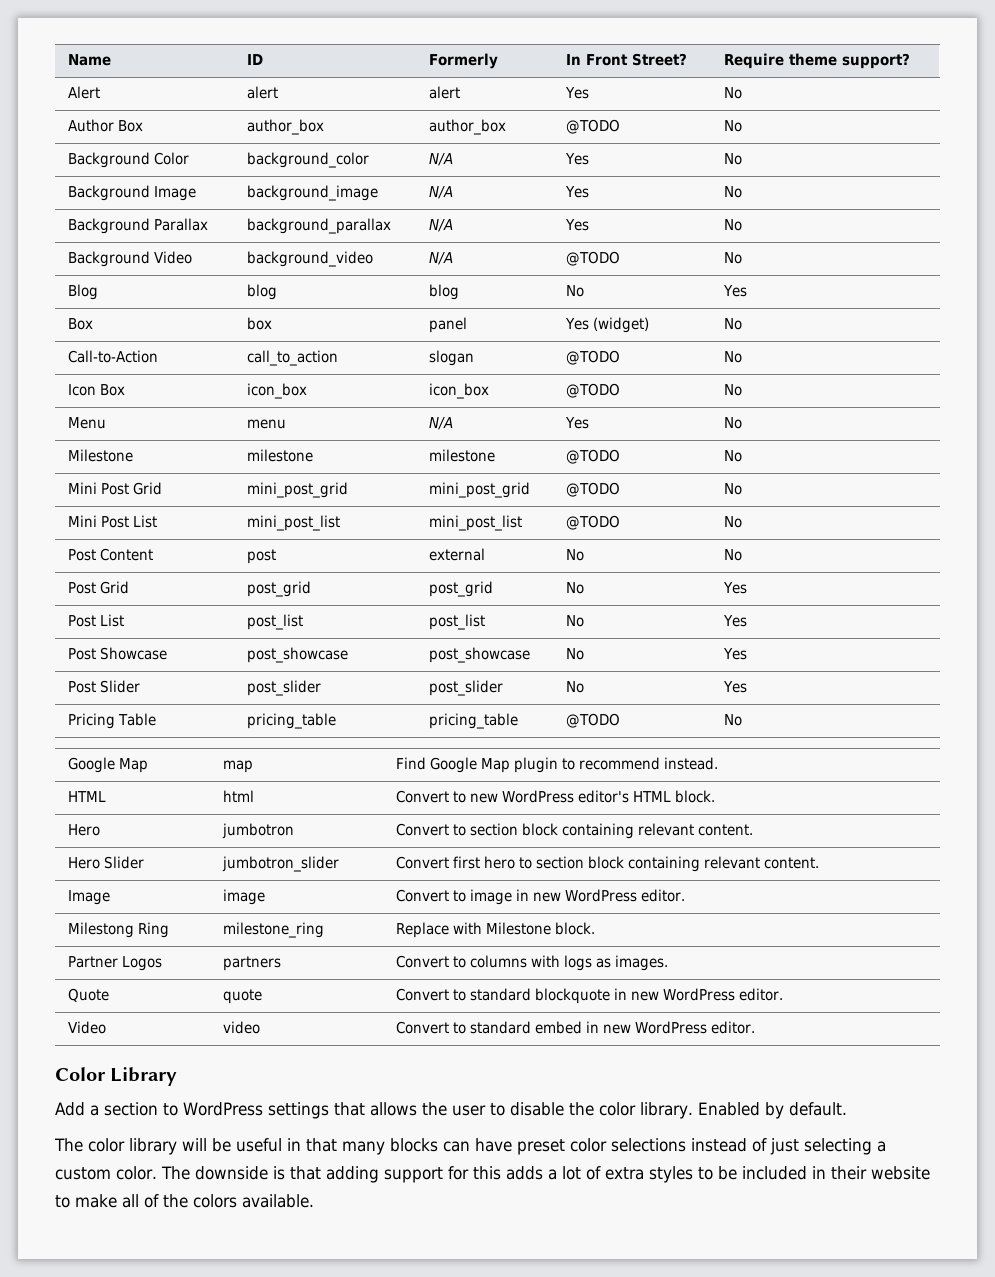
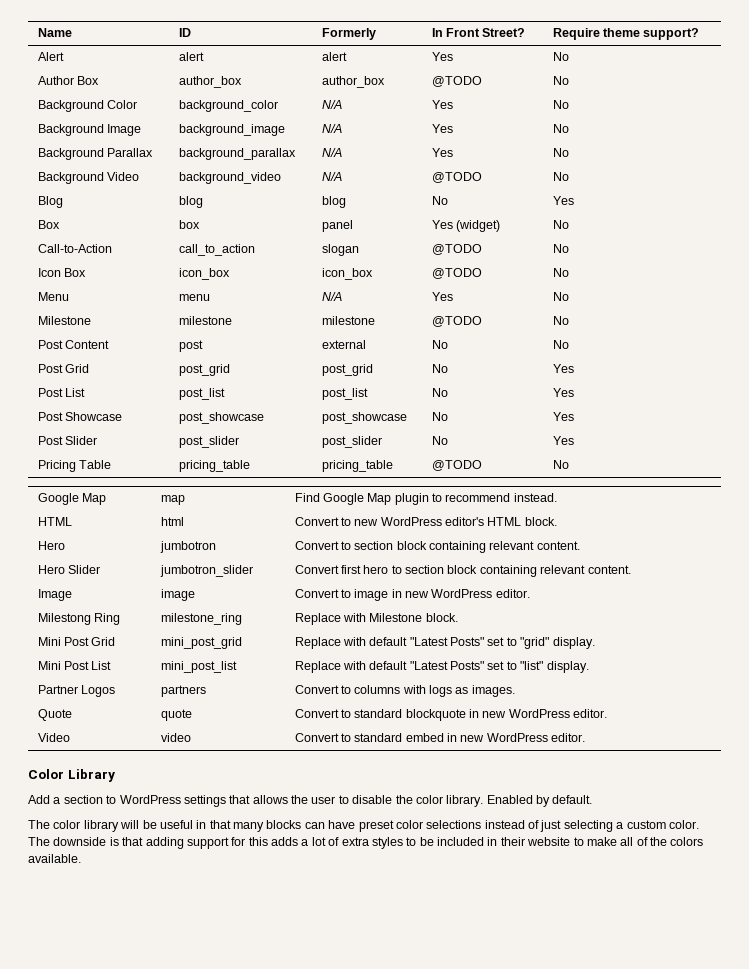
- Mini Post Grid | mini_post_grid | mini_post_grid | @TODO | No
- Mini Post List | mini_post_list | mini_post_list | @TODO | No
+ Mini Post Grid | mini_post_grid | Replace with default "Latest Posts" set to "grid" display.
+ Mini Post List | mini_post_list | Replace with default "Latest Posts" set to "list" display.

